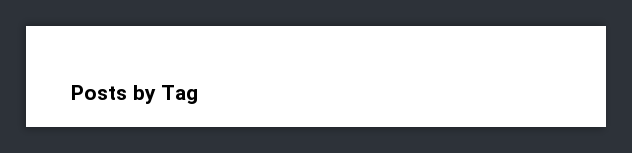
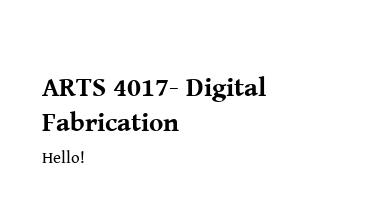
- Posts by Tag
+ ARTS 4017- Digital Fabrication
+ Hello!

